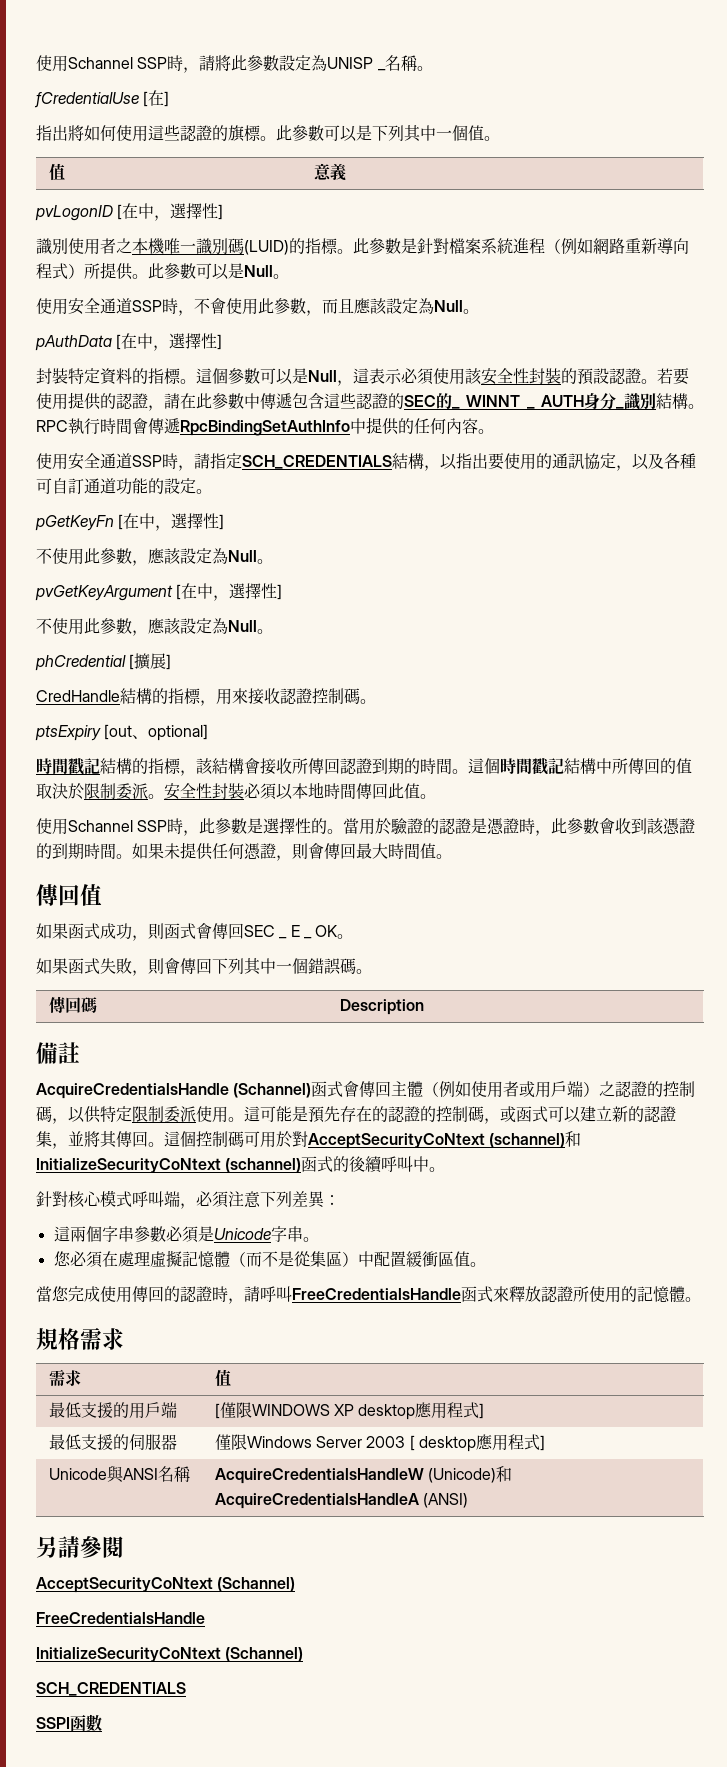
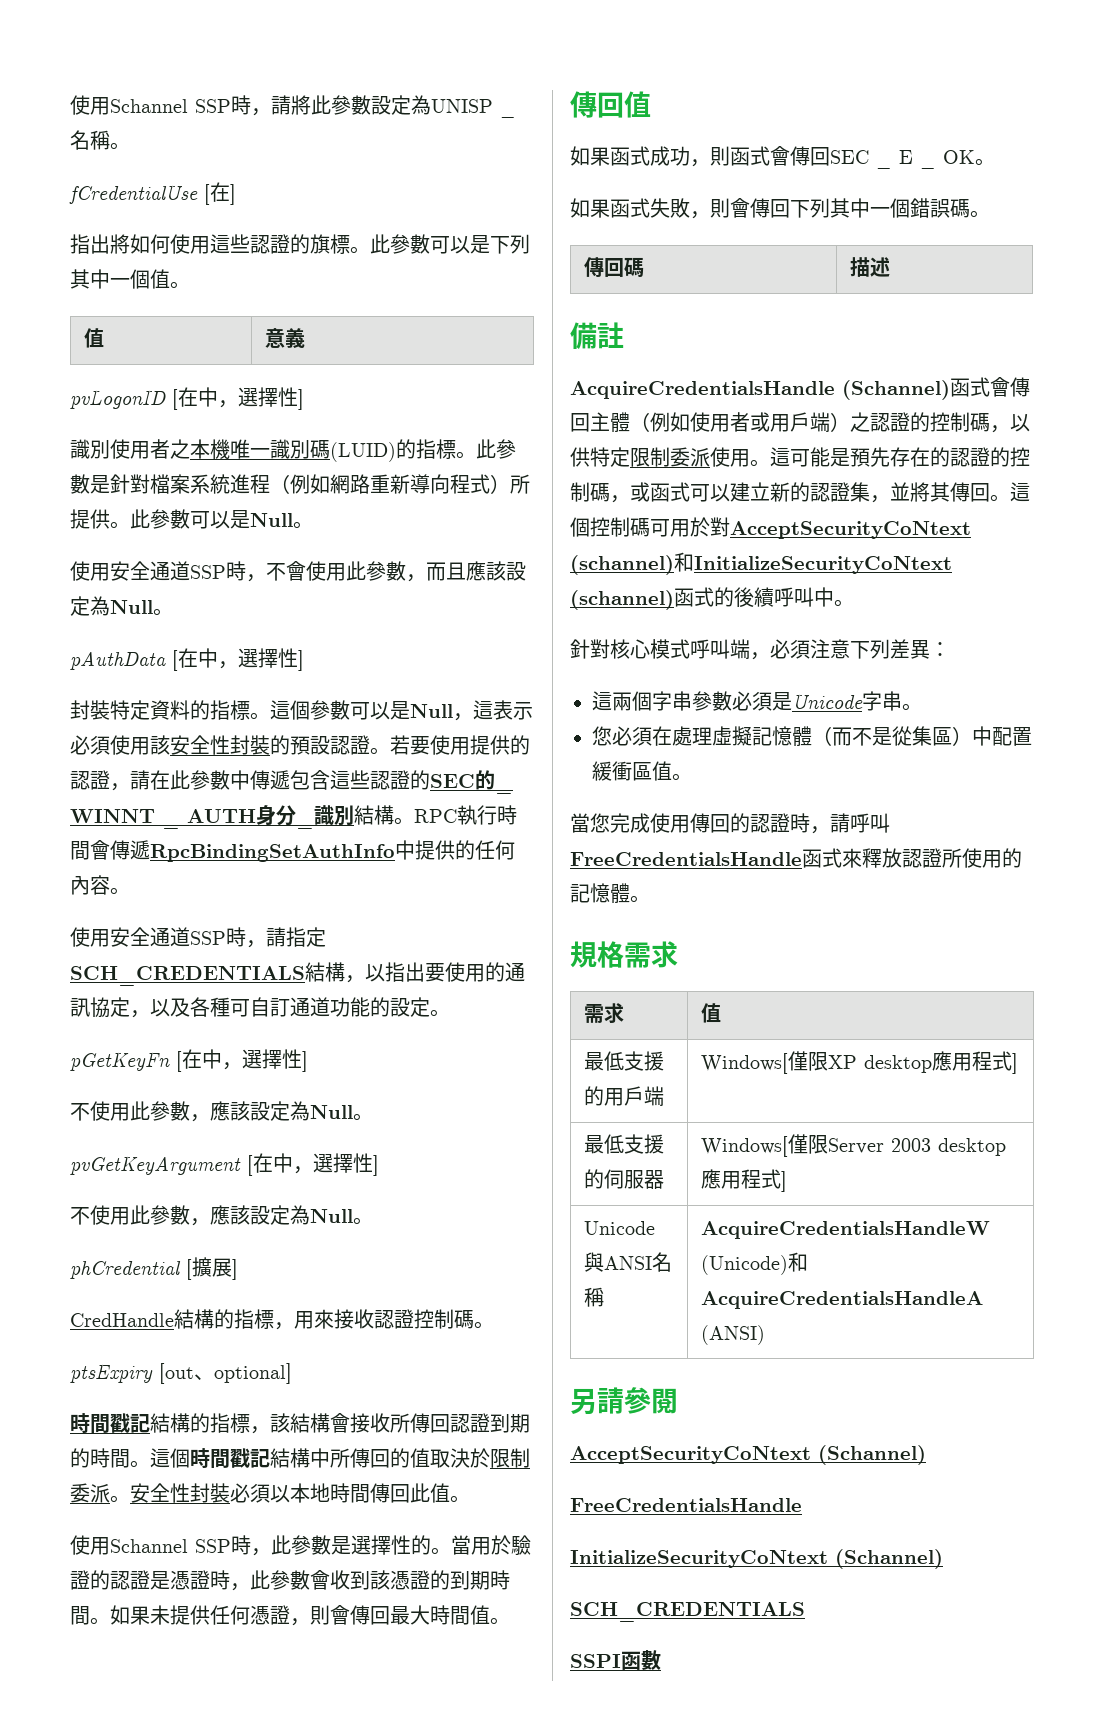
- 傳回碼 | Description
+ 傳回碼 | 描述
- 最低支援的用戶端 | [僅限WINDOWS XP desktop應用程式]
+ 最低支援的用戶端 | Windows[僅限XP desktop應用程式]
- 最低支援的伺服器 | 僅限Windows Server 2003 [ desktop應用程式]
+ 最低支援的伺服器 | Windows[僅限Server 2003 desktop應用程式]

